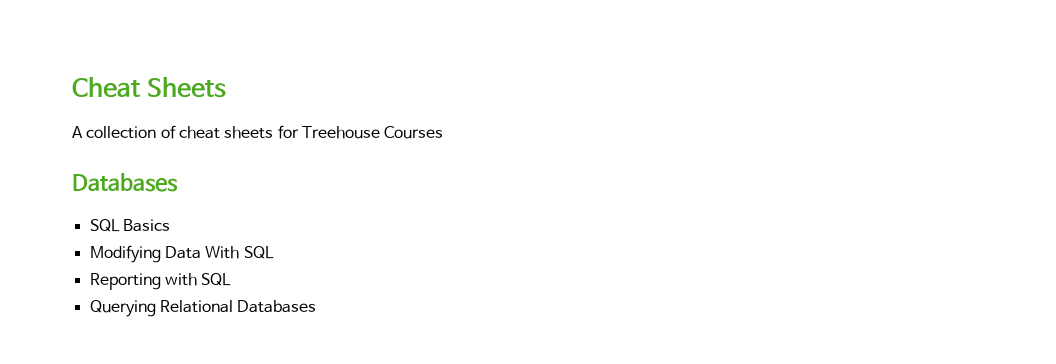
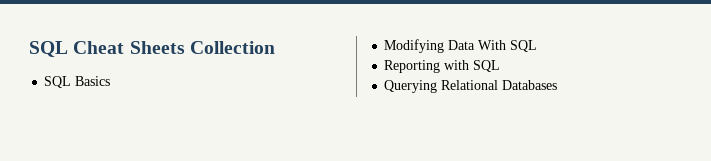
- Cheat Sheets
- A collection of cheat sheets for Treehouse Courses
- Databases
+ SQL Cheat Sheets Collection

